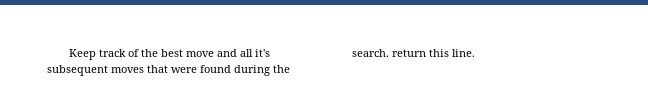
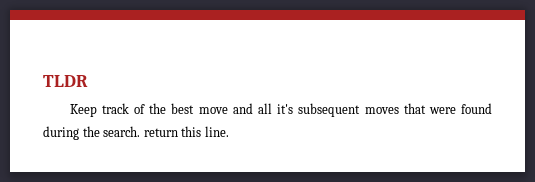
+ TLDR

